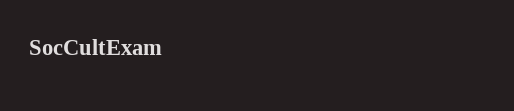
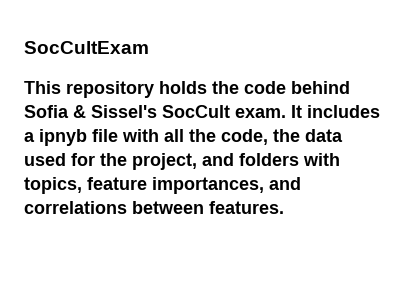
+ This repository holds the code behind Sofia & Sissel's SocCult exam. It includes a ipnyb file with all the code, the data used for the project, and folders with topics, feature importances, and correlations between features.

